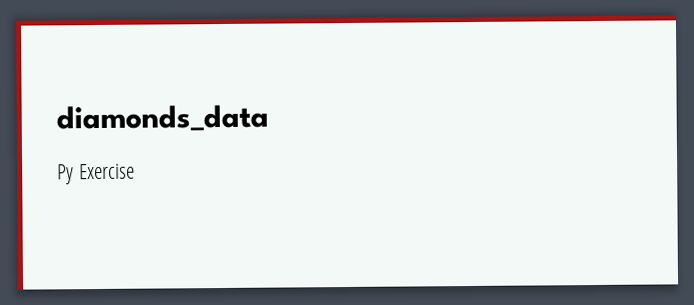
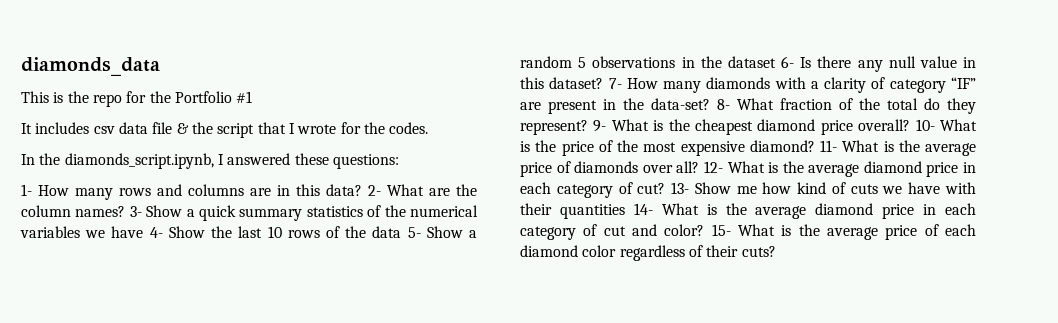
- Py Exercise
+ This is the repo for the Portfolio #1
+ It includes csv data file & the script that I wrote for the codes.
+ In the diamonds_script.ipynb, I answered these questions:
+ 1- How many rows and columns are in this data? 2- What are the column names? 3- Show a quick summary statistics of the numerical variables we have 4- Show the last 10 rows of the data 5- Show a random 5 observations in the dataset 6- Is there any null value in this dataset? 7- How many diamonds with a clarity of category “IF” are present in the data-set? 8- What fraction of the total do they represent? 9- What is the cheapest diamond price overall? 10- What is the price of the most expensive diamond? 11- What is the average price of diamonds over all? 12- What is the average diamond price in each category of cut? 13- Show me how kind of cuts we have with their quantities 14- What is the average diamond price in each category of cut and color? 15- What is the average price of each diamond color regardless of their cuts?

